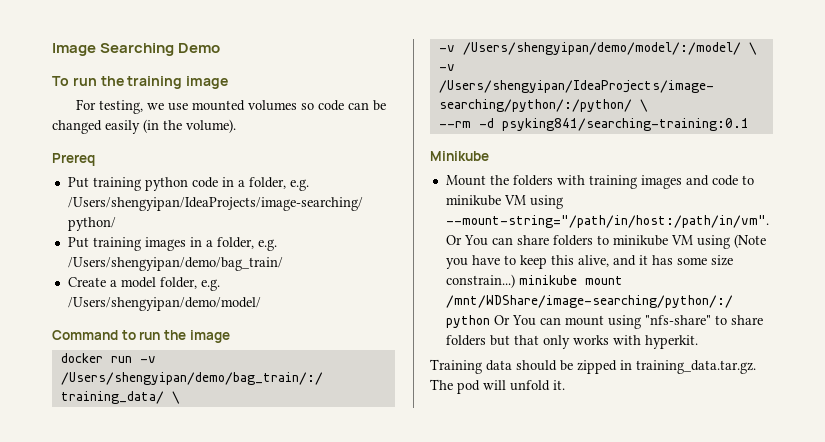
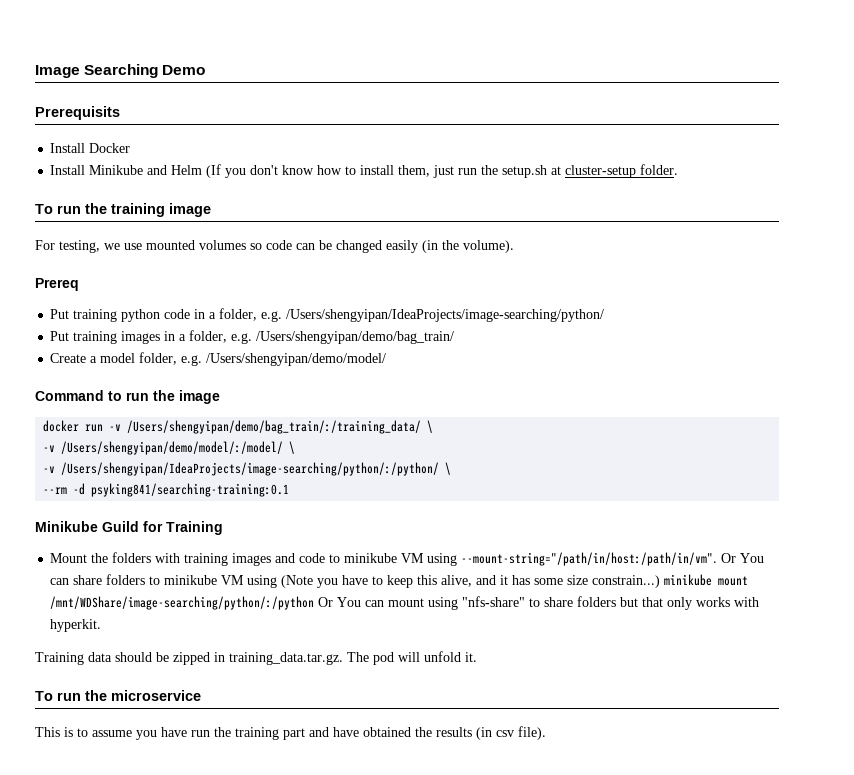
+ Prerequisits
+ Install Docker
+ Install Minikube and Helm (If you don't know how to install them, just run the setup.sh at cluster-setup folder.
- Minikube
+ Minikube Guild for Training
+ To run the microservice
+ This is to assume you have run the training part and have obtained the results (in csv file).

